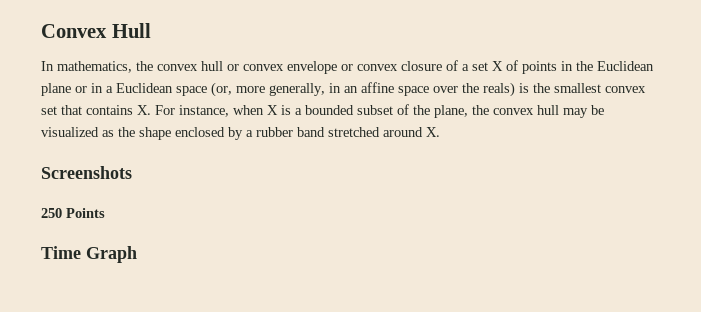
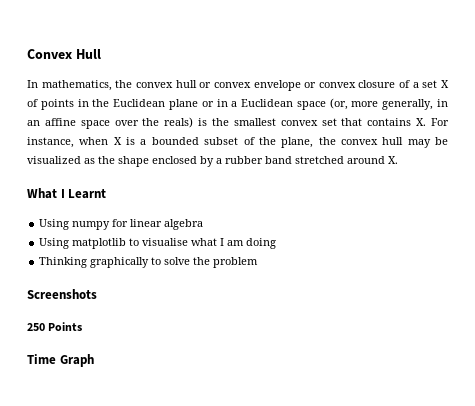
+ What I Learnt
+ Using numpy for linear algebra
+ Using matplotlib to visualise what I am doing
+ Thinking graphically to solve the problem

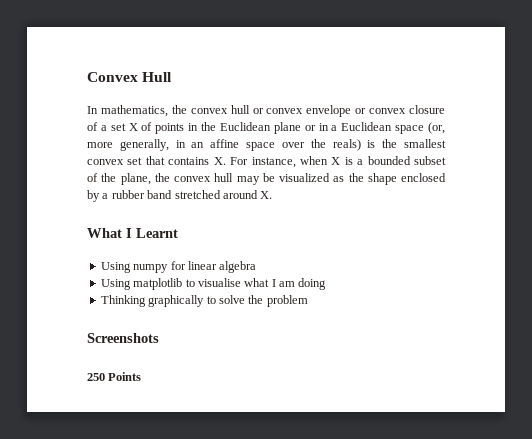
- Time Graph

